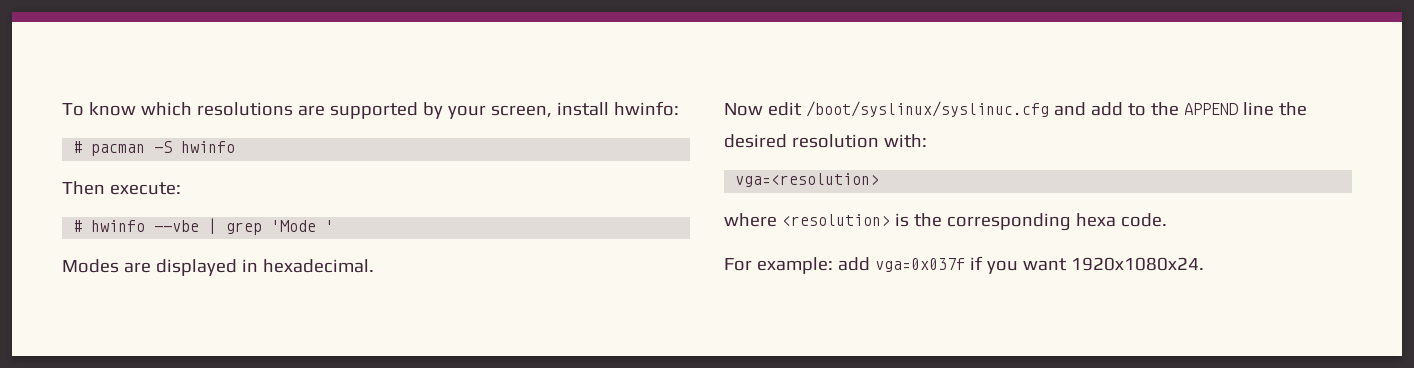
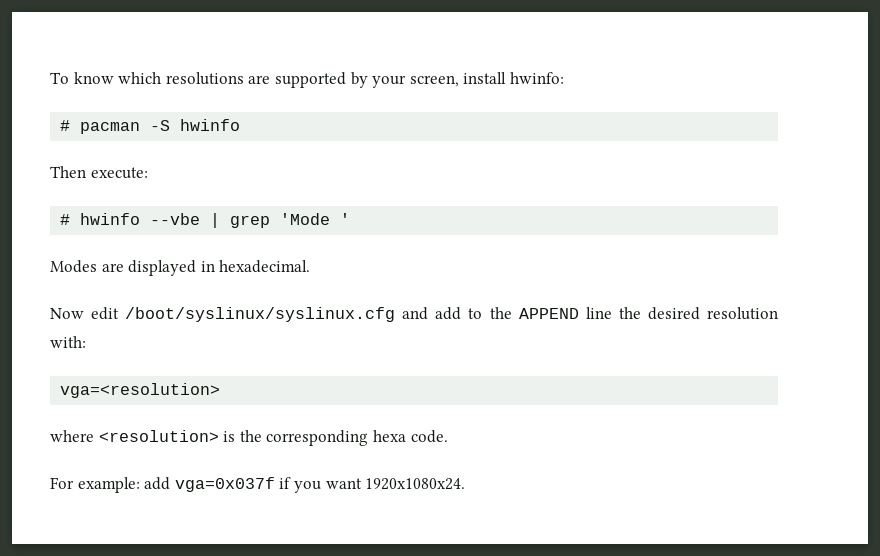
- Now edit /boot/syslinux/syslinuc.cfg and add to the APPEND line the desired resolution with:
+ Now edit /boot/syslinux/syslinux.cfg and add to the APPEND line the desired resolution with:

